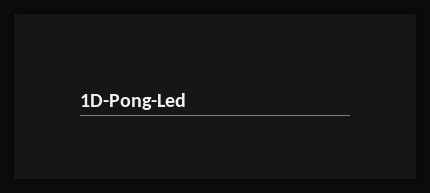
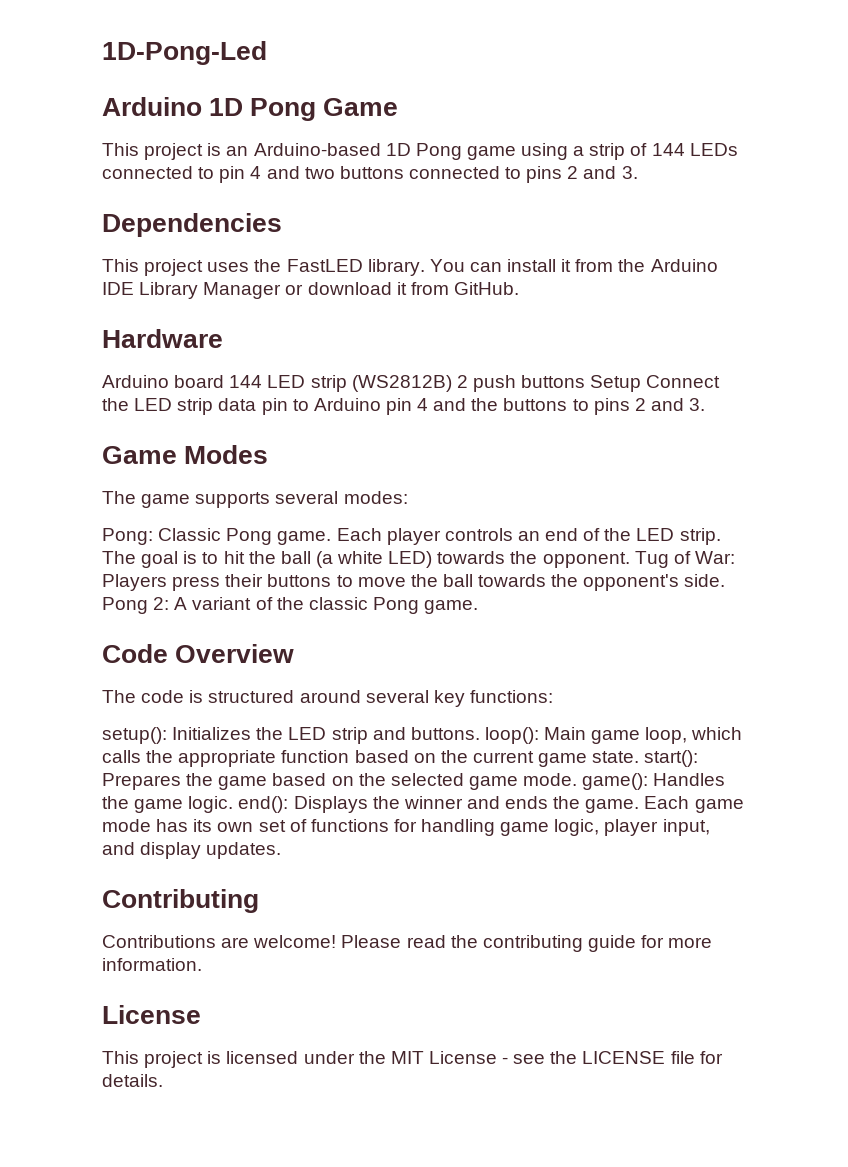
+ Arduino 1D Pong Game
+ This project is an Arduino-based 1D Pong game using a strip of 144 LEDs connected to pin 4 and two buttons connected to pins 2 and 3.
+ Dependencies
+ This project uses the FastLED library. You can install it from the Arduino IDE Library Manager or download it from GitHub.
+ Hardware
+ Arduino board 144 LED strip (WS2812B) 2 push buttons Setup Connect the LED strip data pin to Arduino pin 4 and the buttons to pins 2 and 3.
+ Game Modes
+ The game supports several modes:
+ Pong: Classic Pong game. Each player controls an end of the LED strip. The goal is to hit the ball (a white LED) towards the opponent. Tug of War: Players press their buttons to move the ball towards the opponent's side. Pong 2: A variant of the classic Pong game.
+ Code Overview
+ The code is structured around several key functions:
+ setup(): Initializes the LED strip and buttons. loop(): Main game loop, which calls the appropriate function based on the current game state. start(): Prepares the game based on the selected game mode. game(): Handles the game logic. end(): Displays the winner and ends the game. Each game mode has its own set of functions for handling game logic, player input, and display updates.
+ Contributing
+ Contributions are welcome! Please read the contributing guide for more information.
+ License
+ This project is licensed under the MIT License - see the LICENSE file for details.

